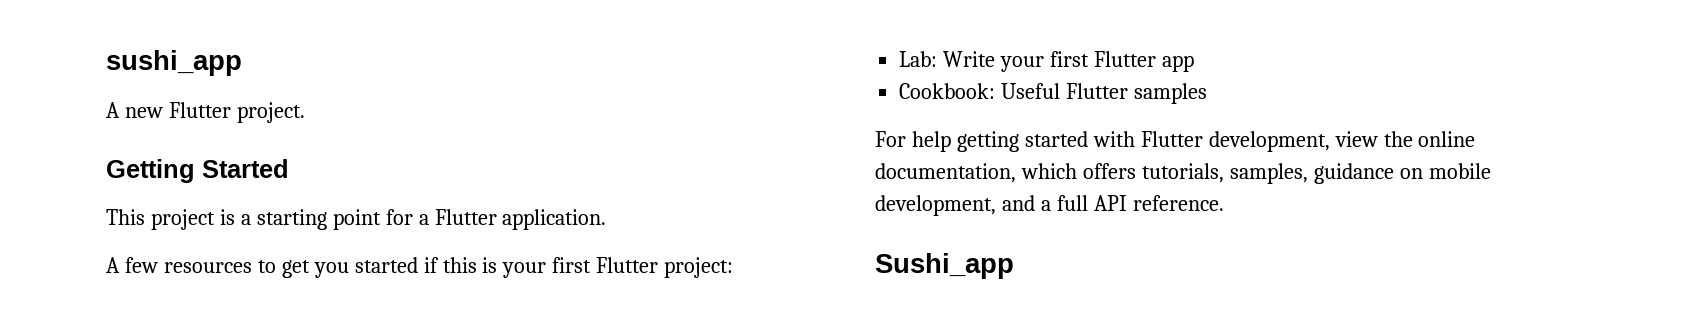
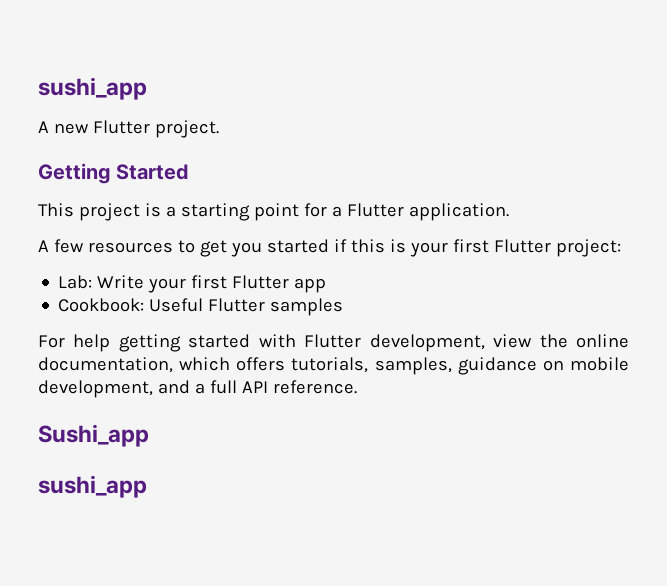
  Sushi_app
+ sushi_app

